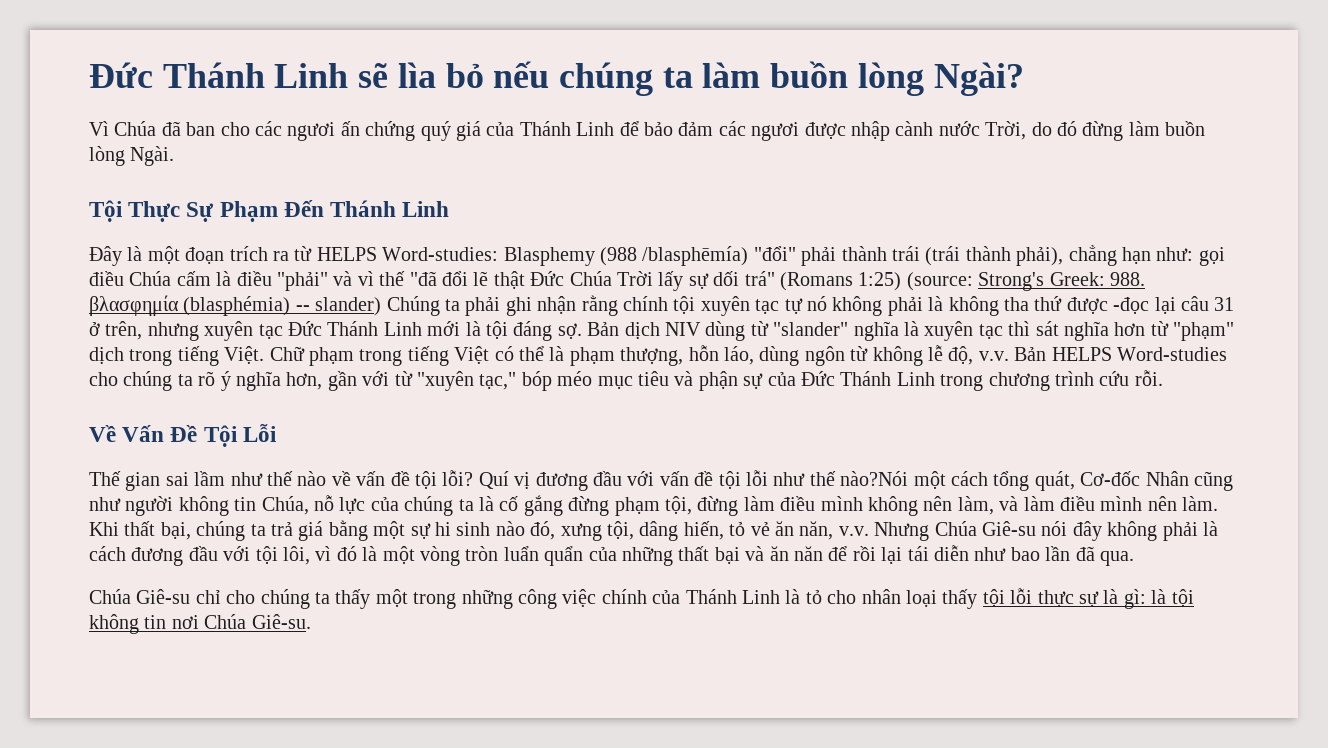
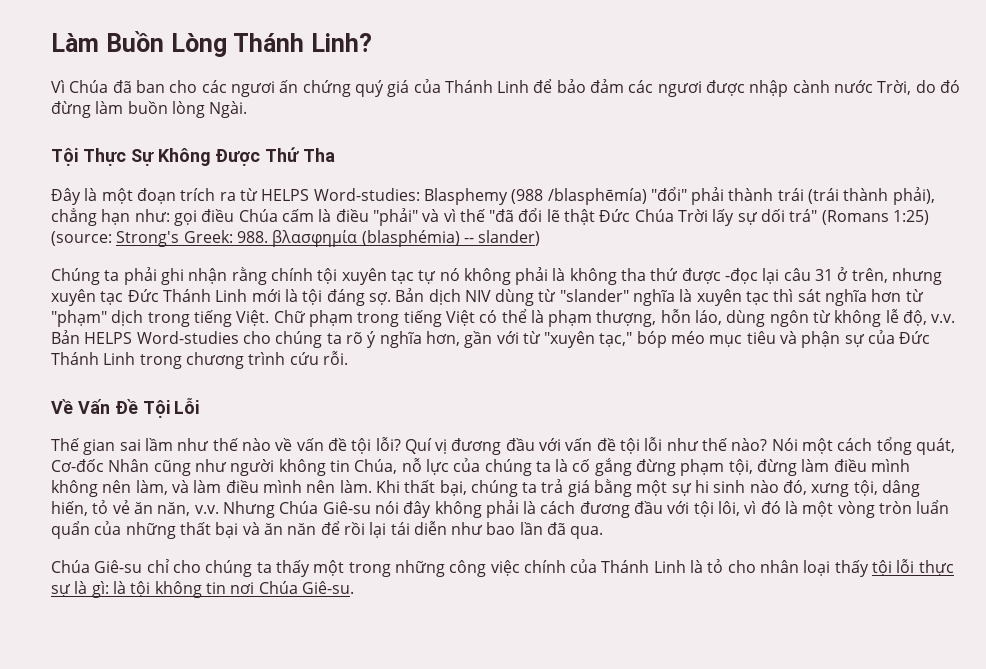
- Đức Thánh Linh sẽ lìa bỏ nếu chúng ta làm buồn lòng Ngài?
+ Làm Buồn Lòng Thánh Linh?
- Tội Thực Sự Phạm Đến Thánh Linh
+ Tội Thực Sự Không Được Thứ Tha
- 988. βλασφημία (blasphémia) -- slander) Chúng ta phải ghi nhận rằng chính tội xuyên tạc tự nó không phải là không tha thứ được -đọc lại câu 31 ở trên, nhưng xuyên tạc Đức Thánh Linh mới là tội đáng sợ.
+ 988. βλασφημία (blasphémia) -- slander)
+ Chúng ta phải ghi nhận rằng chính tội xuyên tạc tự nó không phải là không tha thứ được -đọc lại câu 31 ở trên, nhưng xuyên tạc Đức Thánh Linh mới là tội đáng sợ.
- Quí vị đương đầu với vấn đề tội lỗi như thế nào?Nói một cách tổng quát, Cơ-đốc Nhân cũng như người không tin Chúa, nỗ lực của chúng ta là cố gắng đừng phạm tội, đừng làm điều mình không nên làm, và làm điều mình nên làm.
+ Quí vị đương đầu với vấn đề tội lỗi như thế nào? Nói một cách tổng quát, Cơ-đốc Nhân cũng như người không tin Chúa, nỗ lực của chúng ta là cố gắng đừng phạm tội, đừng làm điều mình không nên làm, và làm điều mình nên làm.

